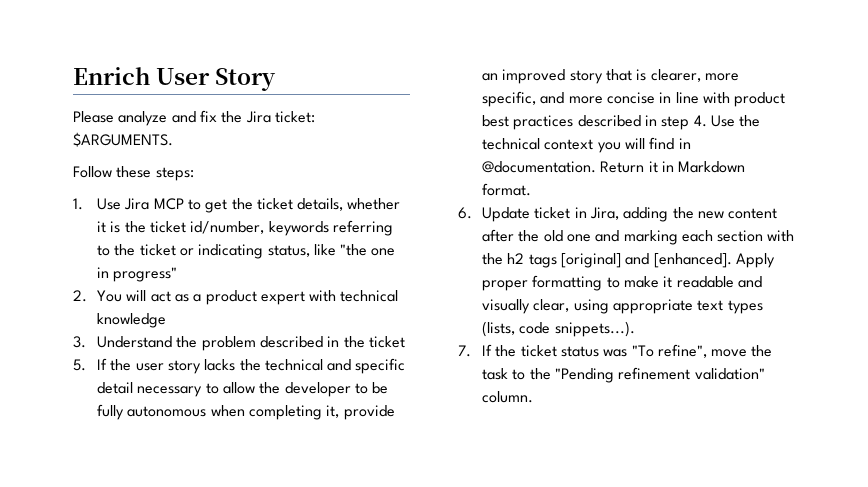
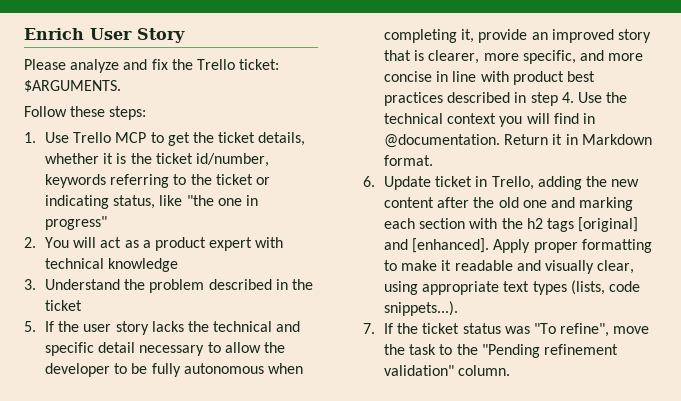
- Please analyze and fix the Jira ticket: $ARGUMENTS.
+ Please analyze and fix the Trello ticket: $ARGUMENTS.
- 1. Use Jira MCP to get the ticket details, whether it is the ticket id/number, keywords referring to the ticket or indicating status, like "the one in progress"
+ 1. Use Trello MCP to get the ticket details, whether it is the ticket id/number, keywords referring to the ticket or indicating status, like "the one in progress"
- 6. Update ticket in Jira, adding the new content after the old one and marking each section with the h2 tags [original] and [enhanced].
+ 6. Update ticket in Trello, adding the new content after the old one and marking each section with the h2 tags [original] and [enhanced].

